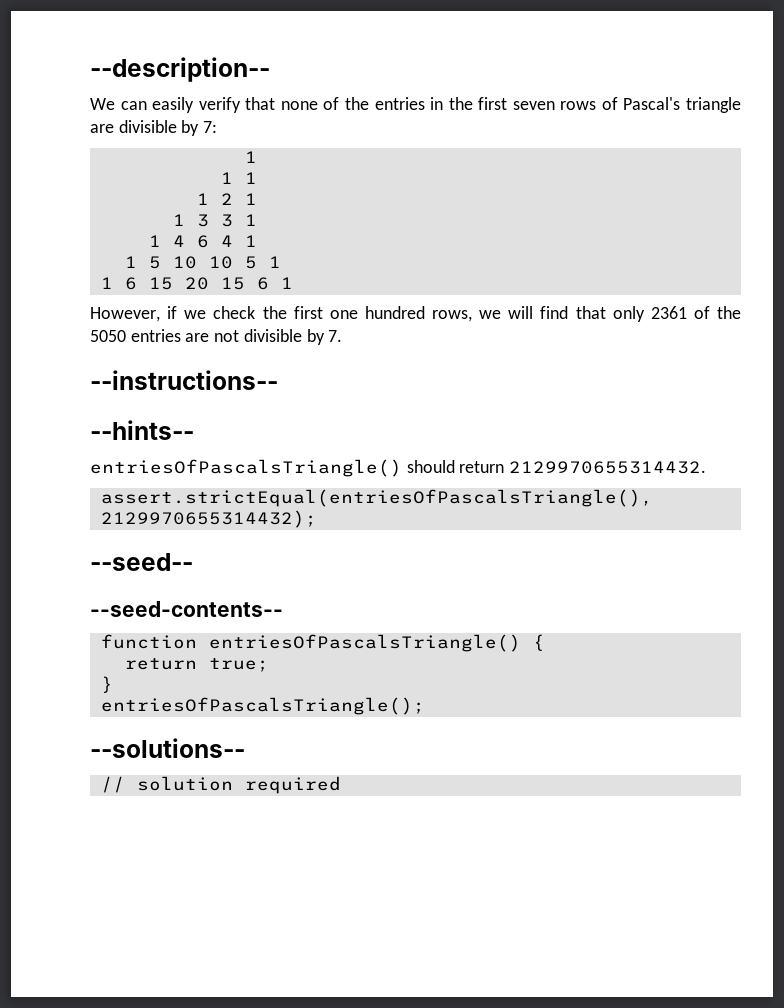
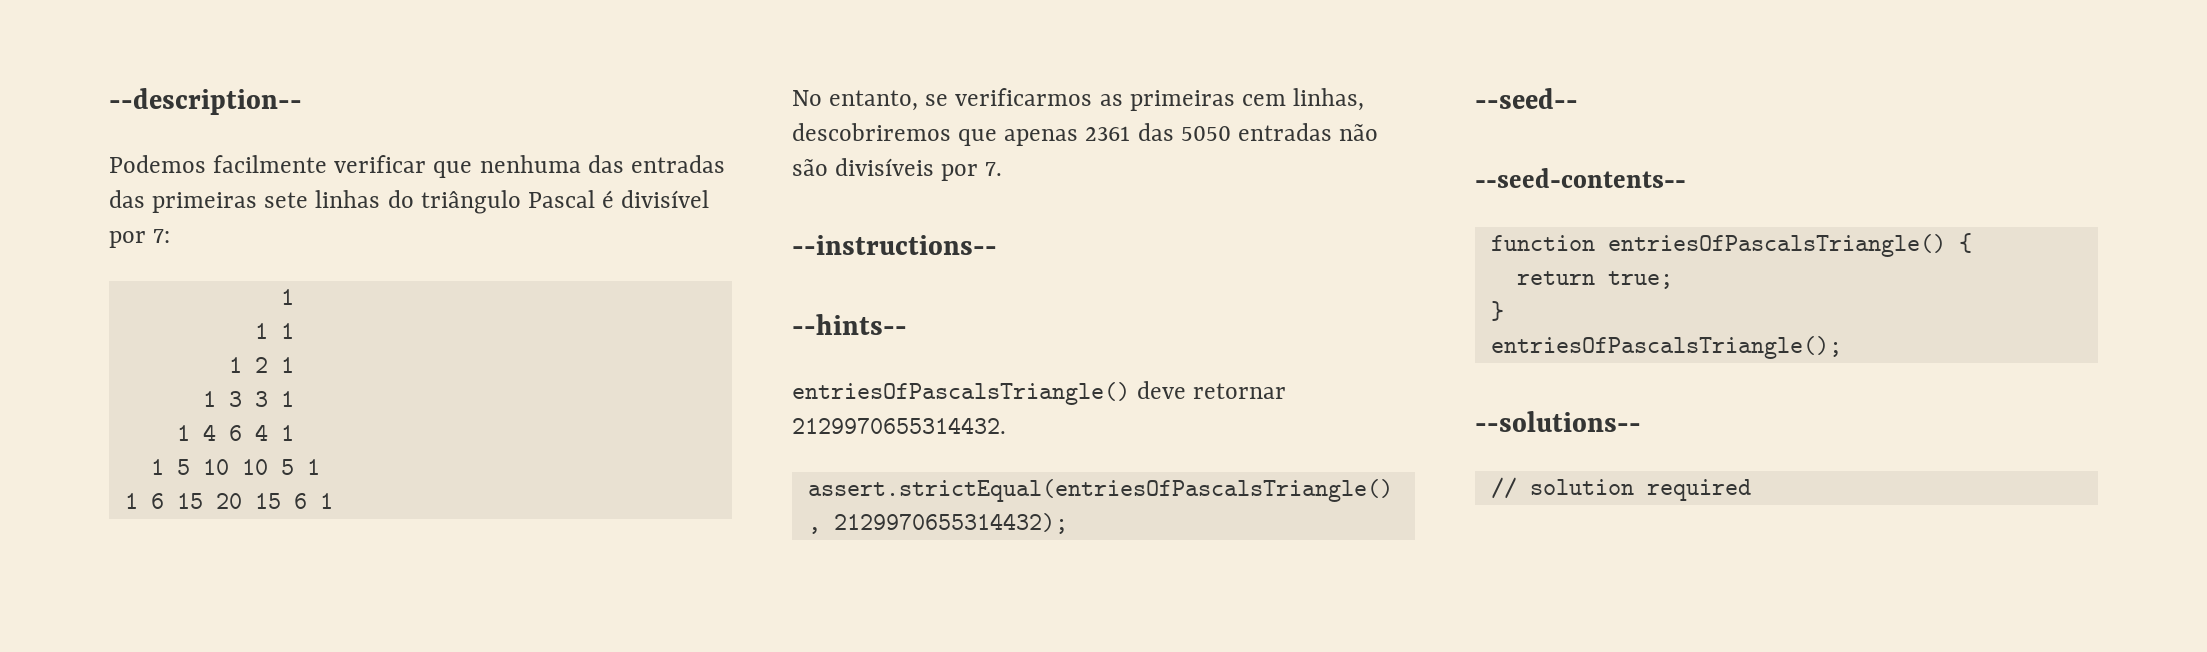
- We can easily verify that none of the entries in the first seven rows of Pascal's triangle are divisible by 7:
+ Podemos facilmente verificar que nenhuma das entradas das primeiras sete linhas do triângulo Pascal é divisível por 7:
- However, if we check the first one hundred rows, we will find that only 2361 of the 5050 entries are not divisible by 7.
+ No entanto, se verificarmos as primeiras cem linhas, descobriremos que apenas 2361 das 5050 entradas não são divisíveis por 7.
- entriesOfPascalsTriangle() should return 2129970655314432.
+ entriesOfPascalsTriangle() deve retornar 2129970655314432.

